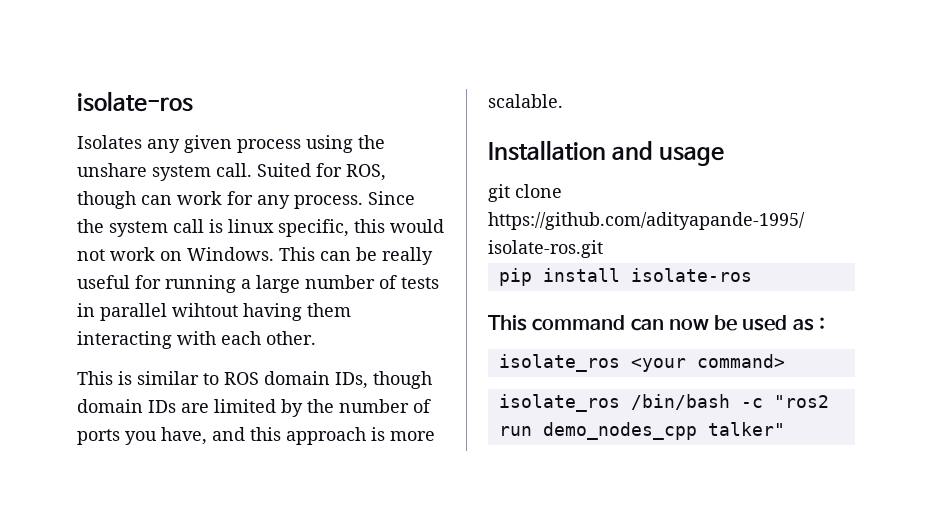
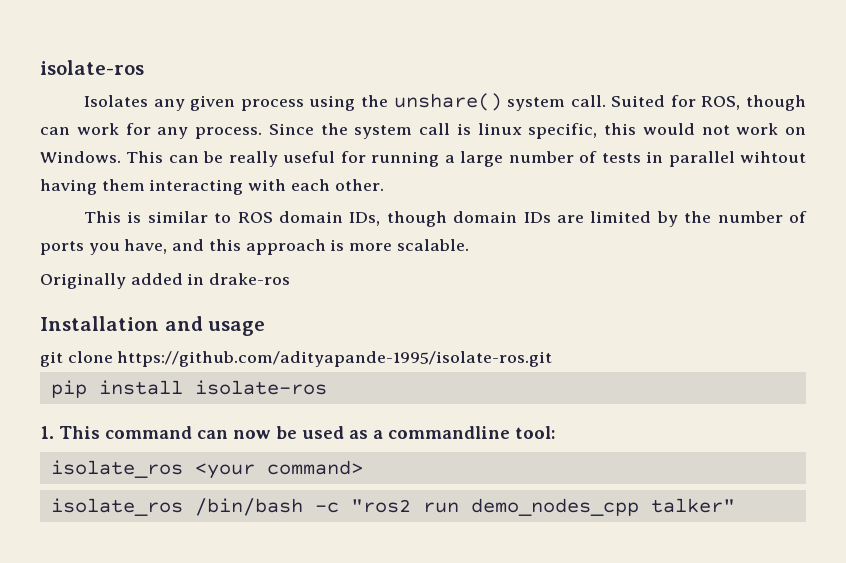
- Isolates any given process using the unshare system call.
+ Isolates any given process using the unshare() system call.
+ Originally added in drake-ros
- This command can now be used as :
+ 1. This command can now be used as a commandline tool:

